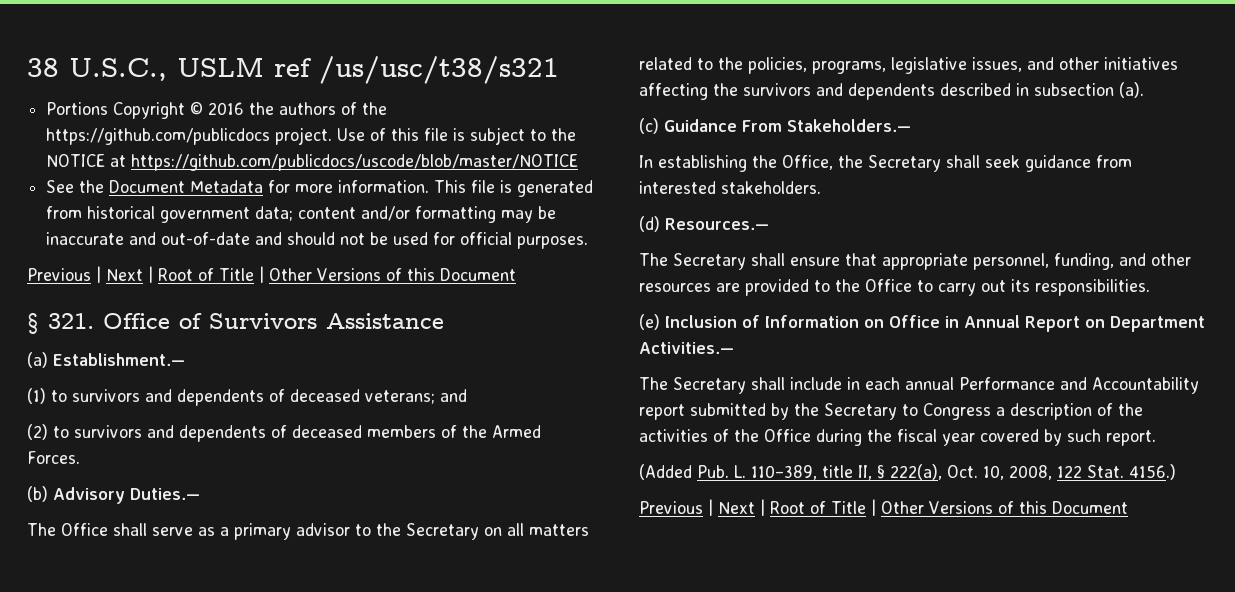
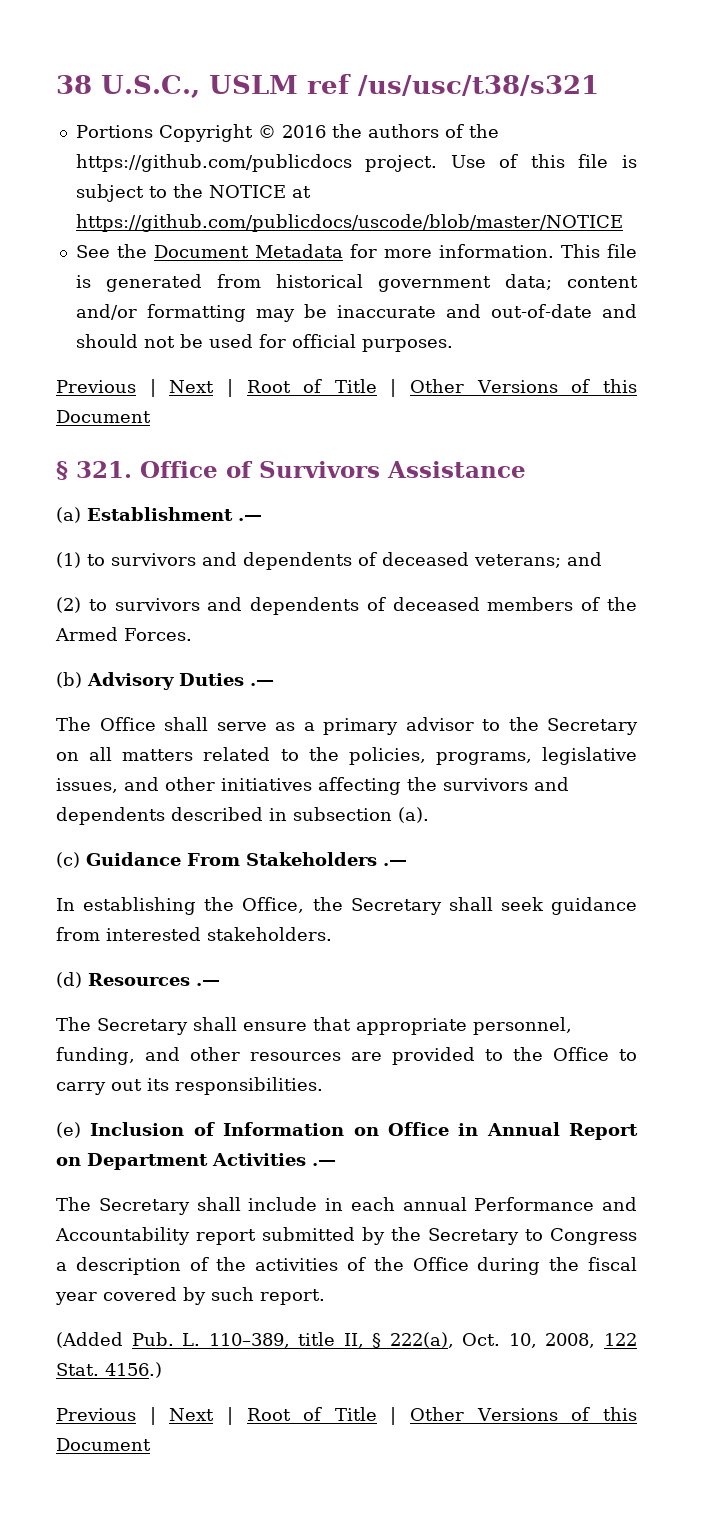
- (a) Establishment.—
+ (a) Establishment .—
- (b) Advisory Duties.—
+ (b) Advisory Duties .—
- (c) Guidance From Stakeholders.—
+ (c) Guidance From Stakeholders .—
- (d) Resources.—
+ (d) Resources .—
- (e) Inclusion of Information on Office in Annual Report on Department Activities.—
+ (e) Inclusion of Information on Office in Annual Report on Department Activities .—

